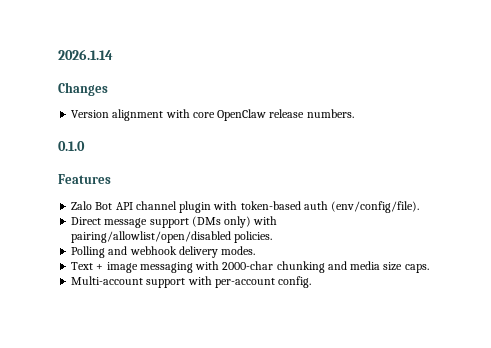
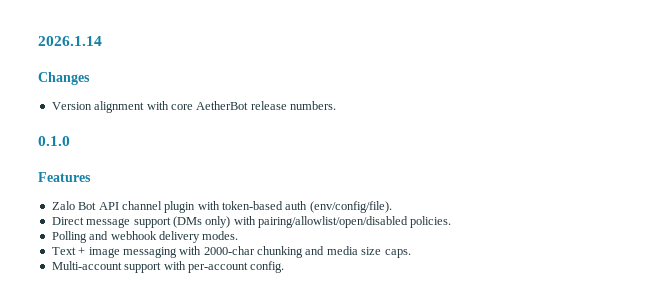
- Version alignment with core OpenClaw release numbers.
+ Version alignment with core AetherBot release numbers.

